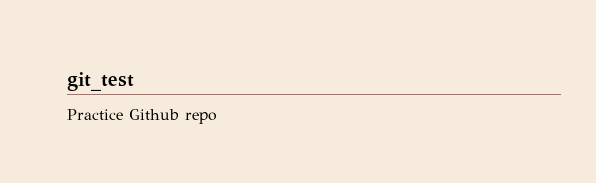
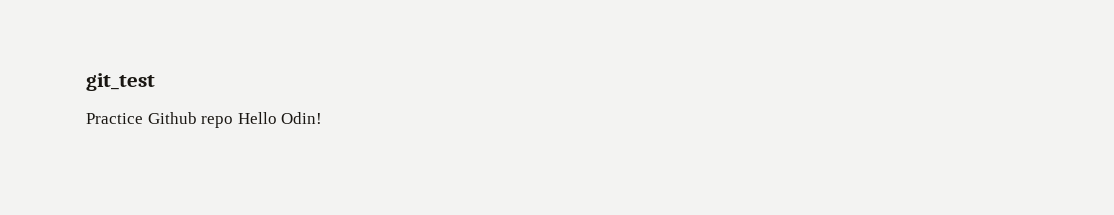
- Practice Github repo
+ Practice Github repo Hello Odin!

